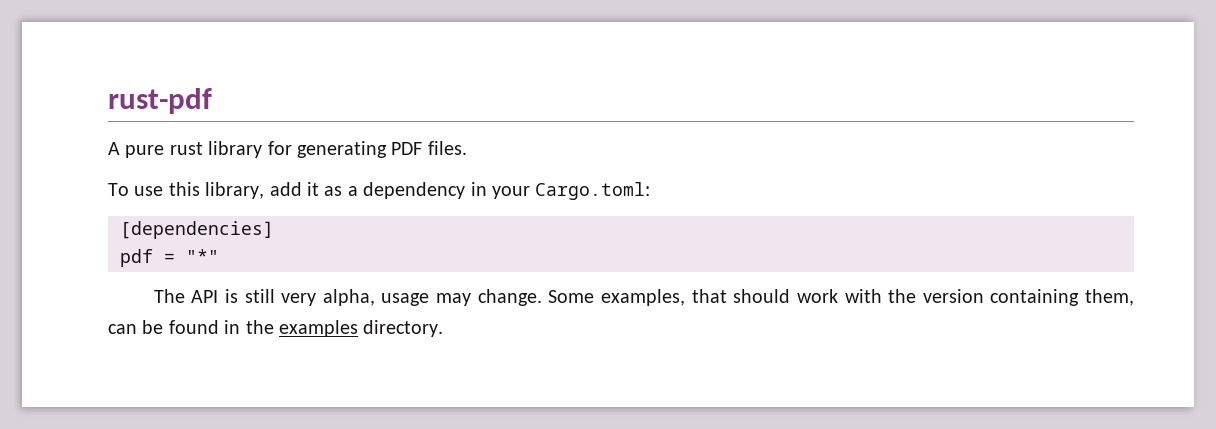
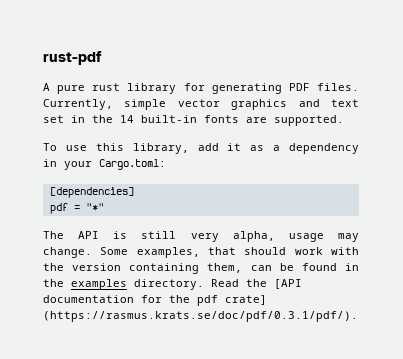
+ Currently, simple vector graphics and text set in the 14 built-in fonts are supported.
+ Read the [API documentation for the pdf crate] (https://rasmus.krats.se/doc/pdf/0.3.1/pdf/).

